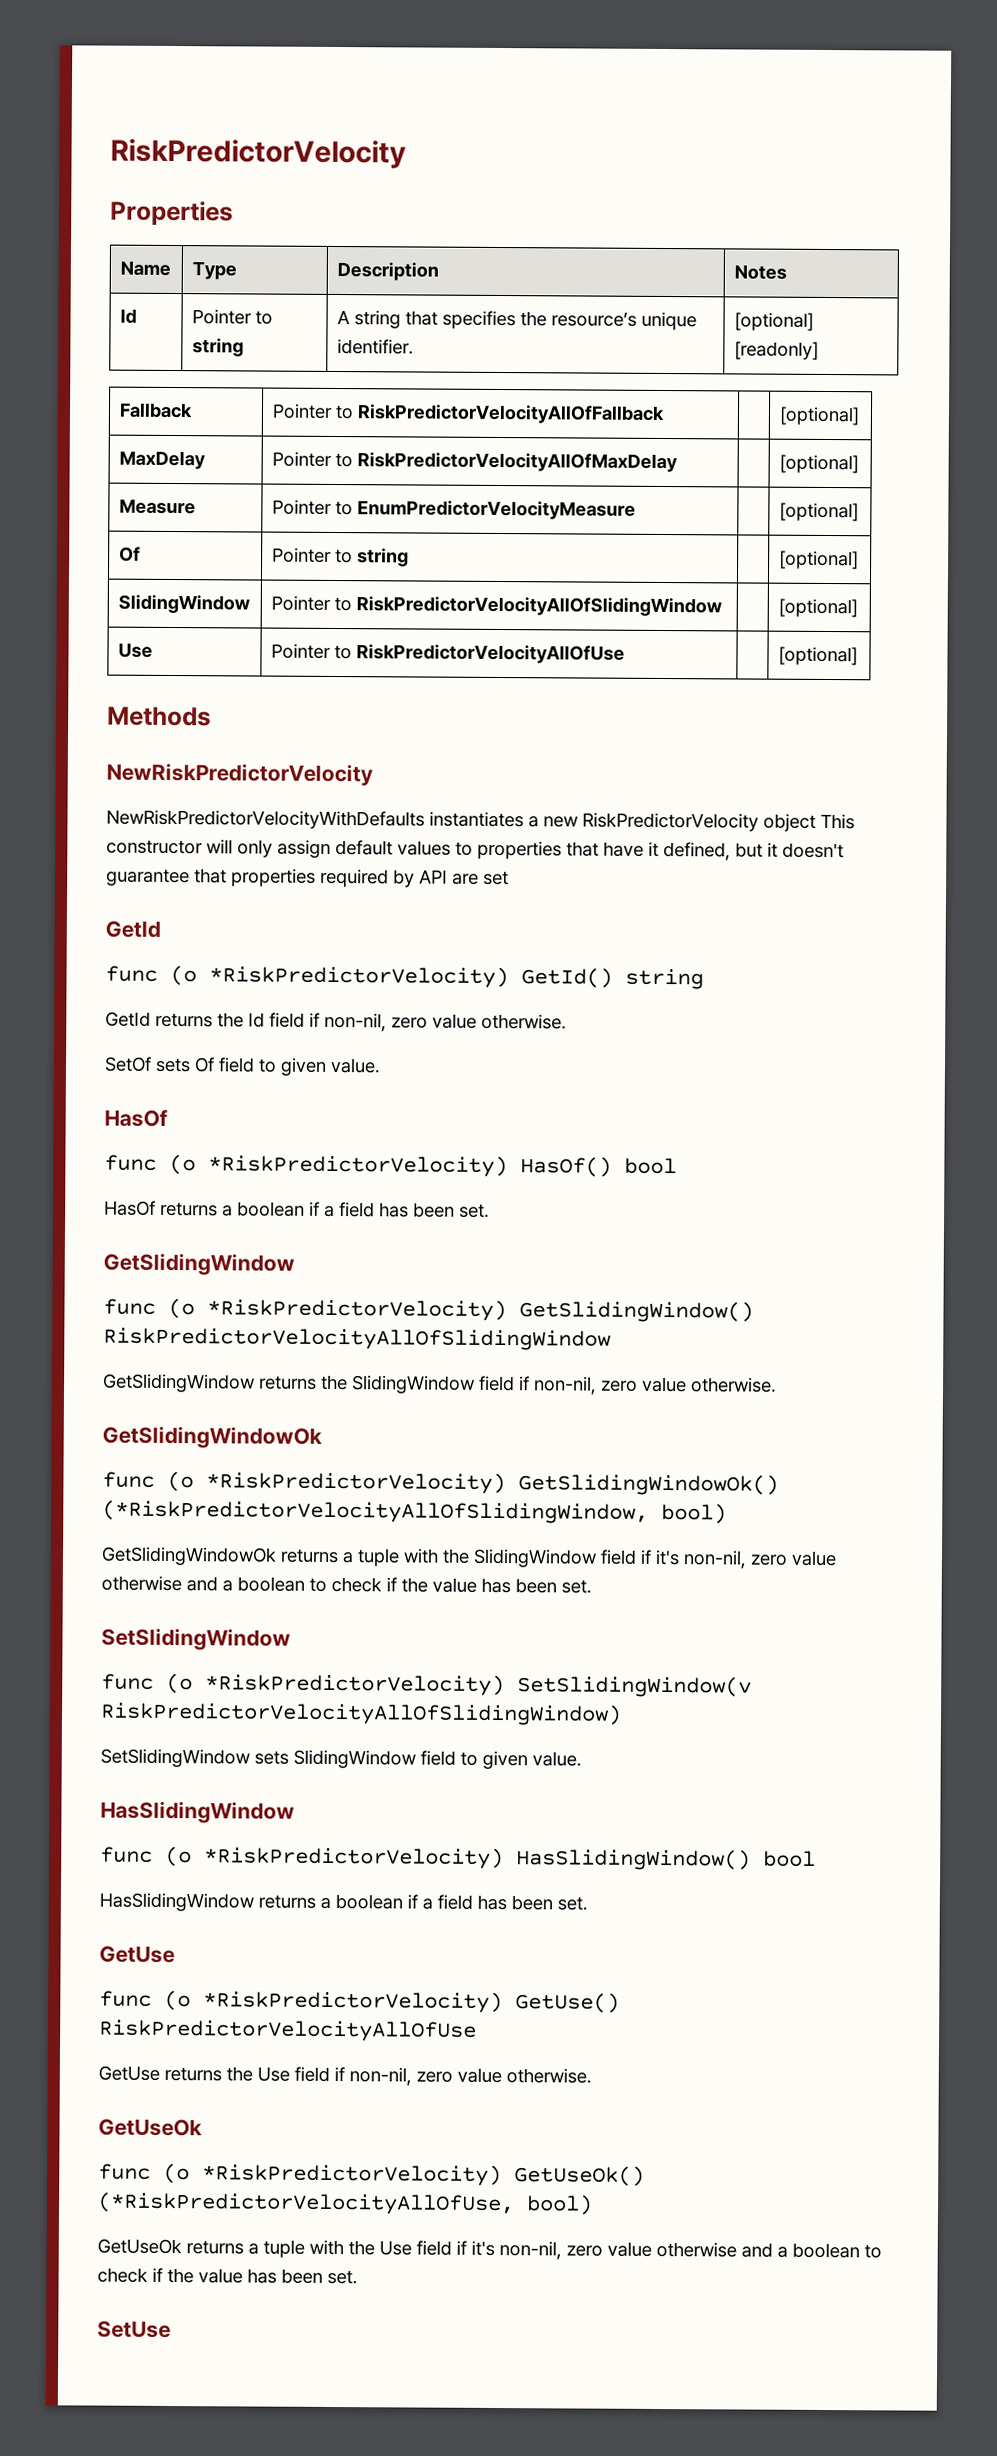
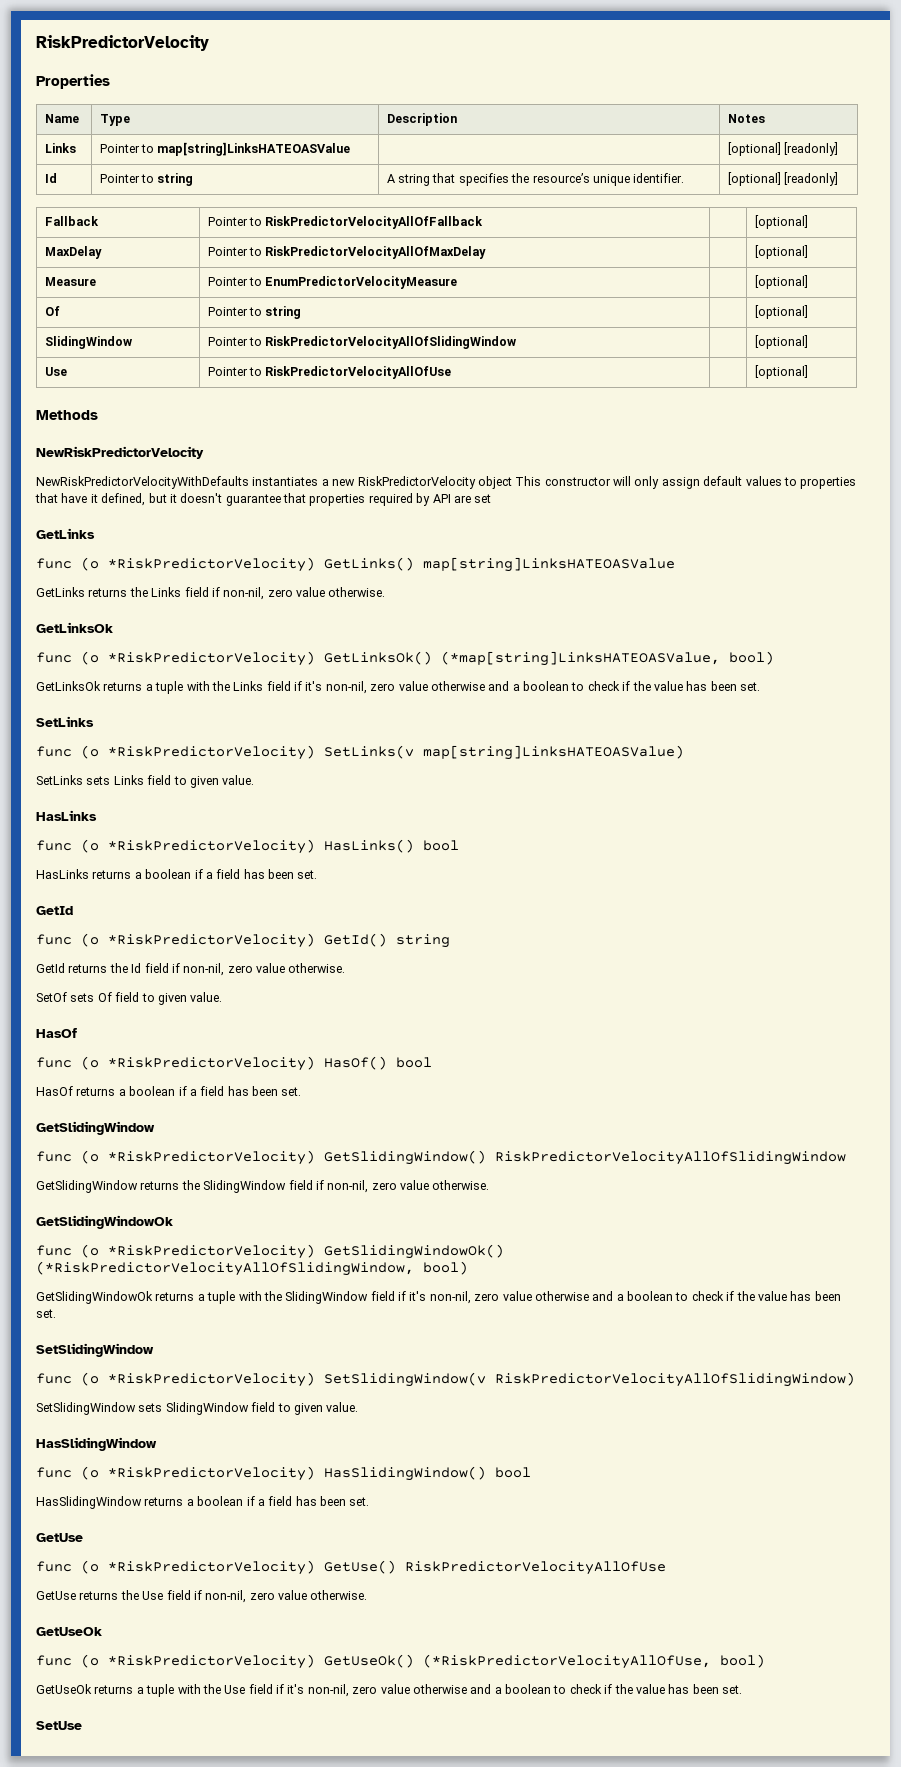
+ Links | Pointer to map[string]LinksHATEOASValue | | [optional] [readonly]
  NewRiskPredictorVelocityWithDefaults instantiates a new RiskPredictorVelocity object This constructor will only assign default values to properties that have it defined, but it doesn't guarantee that properties required by API are set
+ GetLinks
+ func (o *RiskPredictorVelocity) GetLinks() map[string]LinksHATEOASValue
+ GetLinks returns the Links field if non-nil, zero value otherwise.
+ GetLinksOk
+ func (o *RiskPredictorVelocity) GetLinksOk() (*map[string]LinksHATEOASValue, bool)
+ GetLinksOk returns a tuple with the Links field if it's non-nil, zero value otherwise and a boolean to check if the value has been set.
+ SetLinks
+ func (o *RiskPredictorVelocity) SetLinks(v map[string]LinksHATEOASValue)
+ SetLinks sets Links field to given value.
+ HasLinks
+ func (o *RiskPredictorVelocity) HasLinks() bool
+ HasLinks returns a boolean if a field has been set.

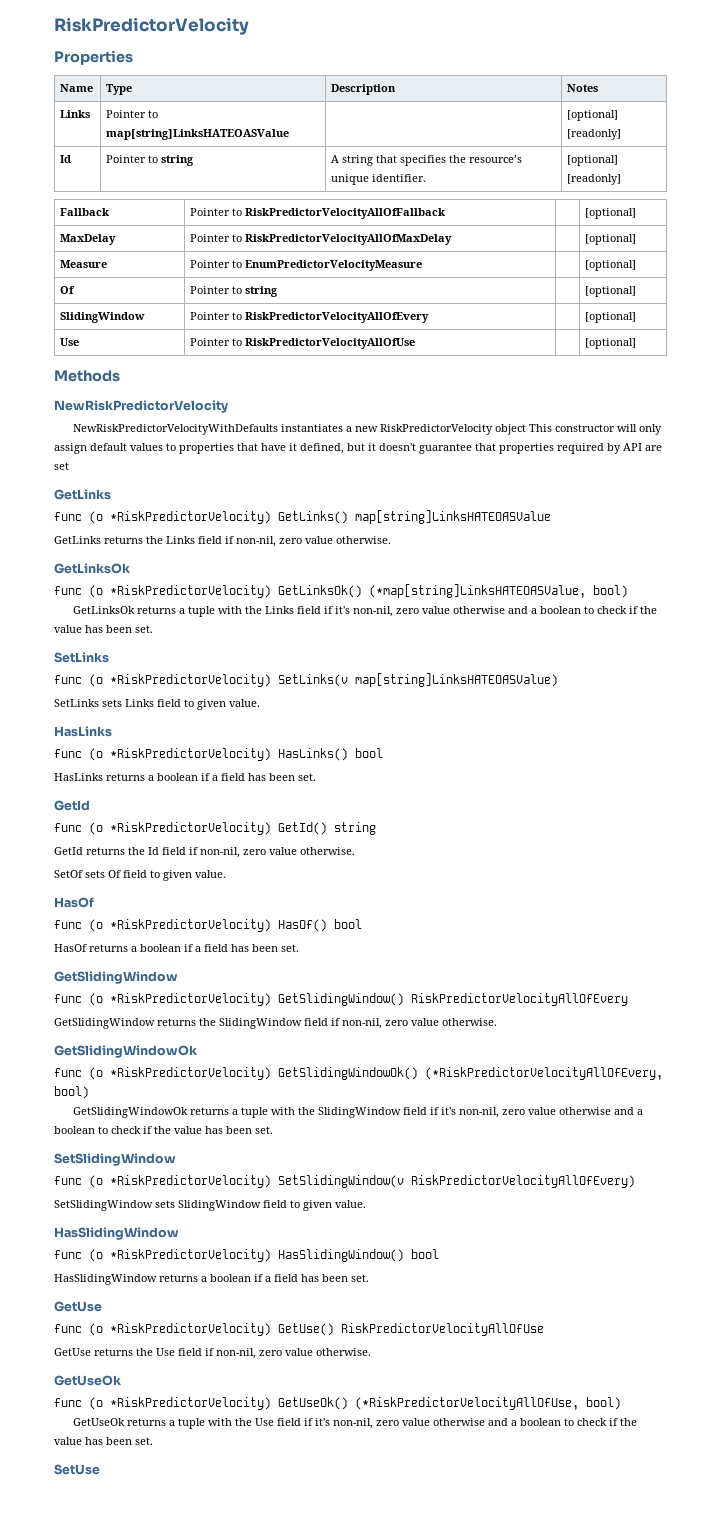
- SlidingWindow | Pointer to RiskPredictorVelocityAllOfSlidingWindow | | [optional]
+ SlidingWindow | Pointer to RiskPredictorVelocityAllOfEvery | | [optional]
- func (o *RiskPredictorVelocity) GetSlidingWindow() RiskPredictorVelocityAllOfSlidingWindow
+ func (o *RiskPredictorVelocity) GetSlidingWindow() RiskPredictorVelocityAllOfEvery
- func (o *RiskPredictorVelocity) GetSlidingWindowOk() (*RiskPredictorVelocityAllOfSlidingWindow, bool)
+ func (o *RiskPredictorVelocity) GetSlidingWindowOk() (*RiskPredictorVelocityAllOfEvery, bool)
- func (o *RiskPredictorVelocity) SetSlidingWindow(v RiskPredictorVelocityAllOfSlidingWindow)
+ func (o *RiskPredictorVelocity) SetSlidingWindow(v RiskPredictorVelocityAllOfEvery)

